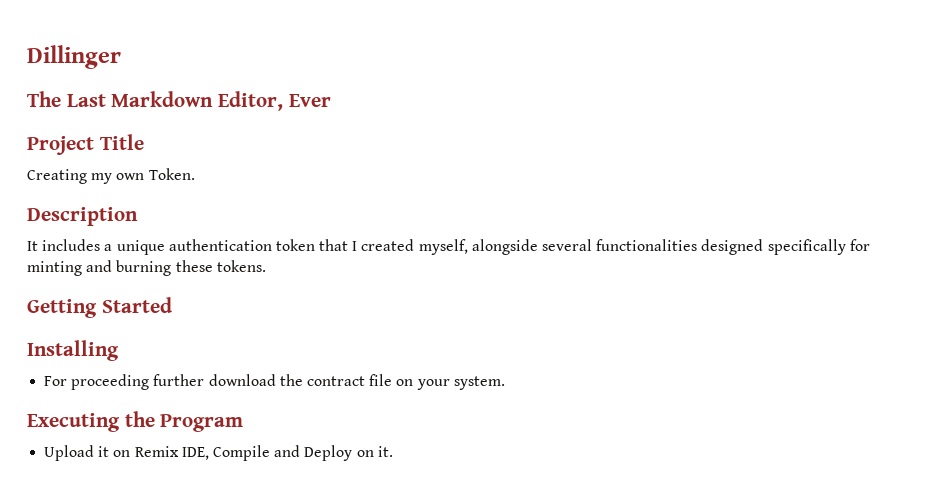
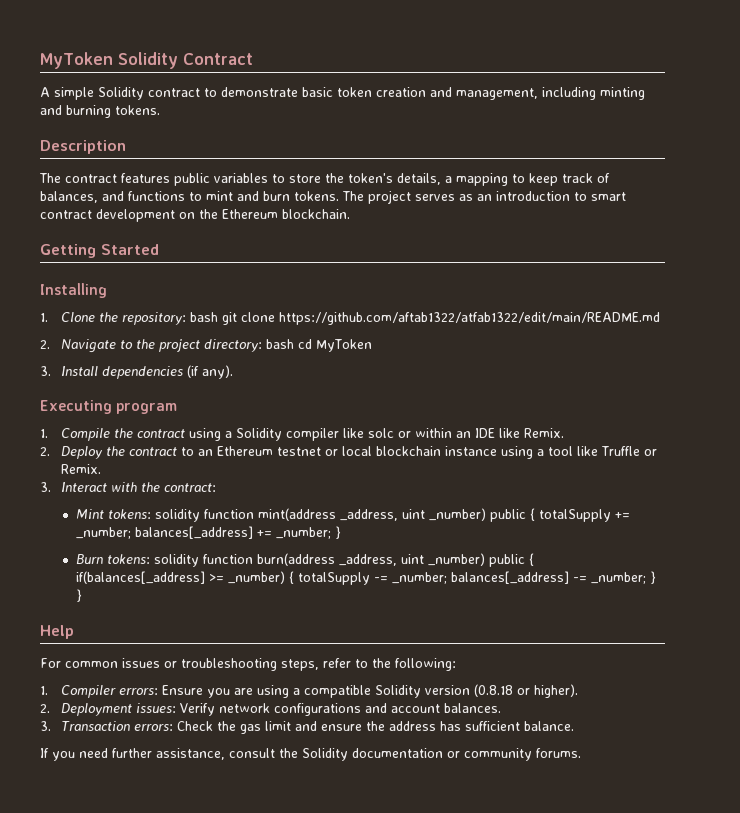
- Dillinger
- The Last Markdown Editor, Ever
- Project Title
- Creating my own Token.
+ MyToken Solidity Contract
+ A simple Solidity contract to demonstrate basic token creation and management, including minting and burning tokens.
  Description
- It includes a unique authentication token that I created myself, alongside several functionalities designed specifically for minting and burning these tokens.
+ The contract features public variables to store the token's details, a mapping to keep track of balances, and functions to mint and burn tokens. The project serves as an introduction to smart contract development on the Ethereum blockchain.
  Getting Started
  Installing
- For proceeding further download the contract file on your system.
- Executing the Program
- Upload it on Remix IDE, Compile and Deploy on it.
+ 1. Clone the repository: bash git clone https://github.com/aftab1322/atfab1322/edit/main/README.md
+ 2. Navigate to the project directory: bash cd MyToken
+ 3. Install dependencies (if any).
+ Executing program
+ 1. Compile the contract using a Solidity compiler like solc or within an IDE like Remix.
+ 2. Deploy the contract to an Ethereum testnet or local blockchain instance using a tool like Truffle or Remix.
+ 3. Interact with the contract:
+ Mint tokens: solidity function mint(address _address, uint _number) public { totalSupply += _number; balances[_address] += _number; }
+ Burn tokens: solidity function burn(address _address, uint _number) public { if(balances[_address] >= _number) { totalSupply -= _number; balances[_address] -= _number; } }
+ Help
+ For common issues or troubleshooting steps, refer to the following:
+ 1. Compiler errors: Ensure you are using a compatible Solidity version (0.8.18 or higher).
+ 2. Deployment issues: Verify network configurations and account balances.
+ 3. Transaction errors: Check the gas limit and ensure the address has sufficient balance.
+ If you need further assistance, consult the Solidity documentation or community forums.

